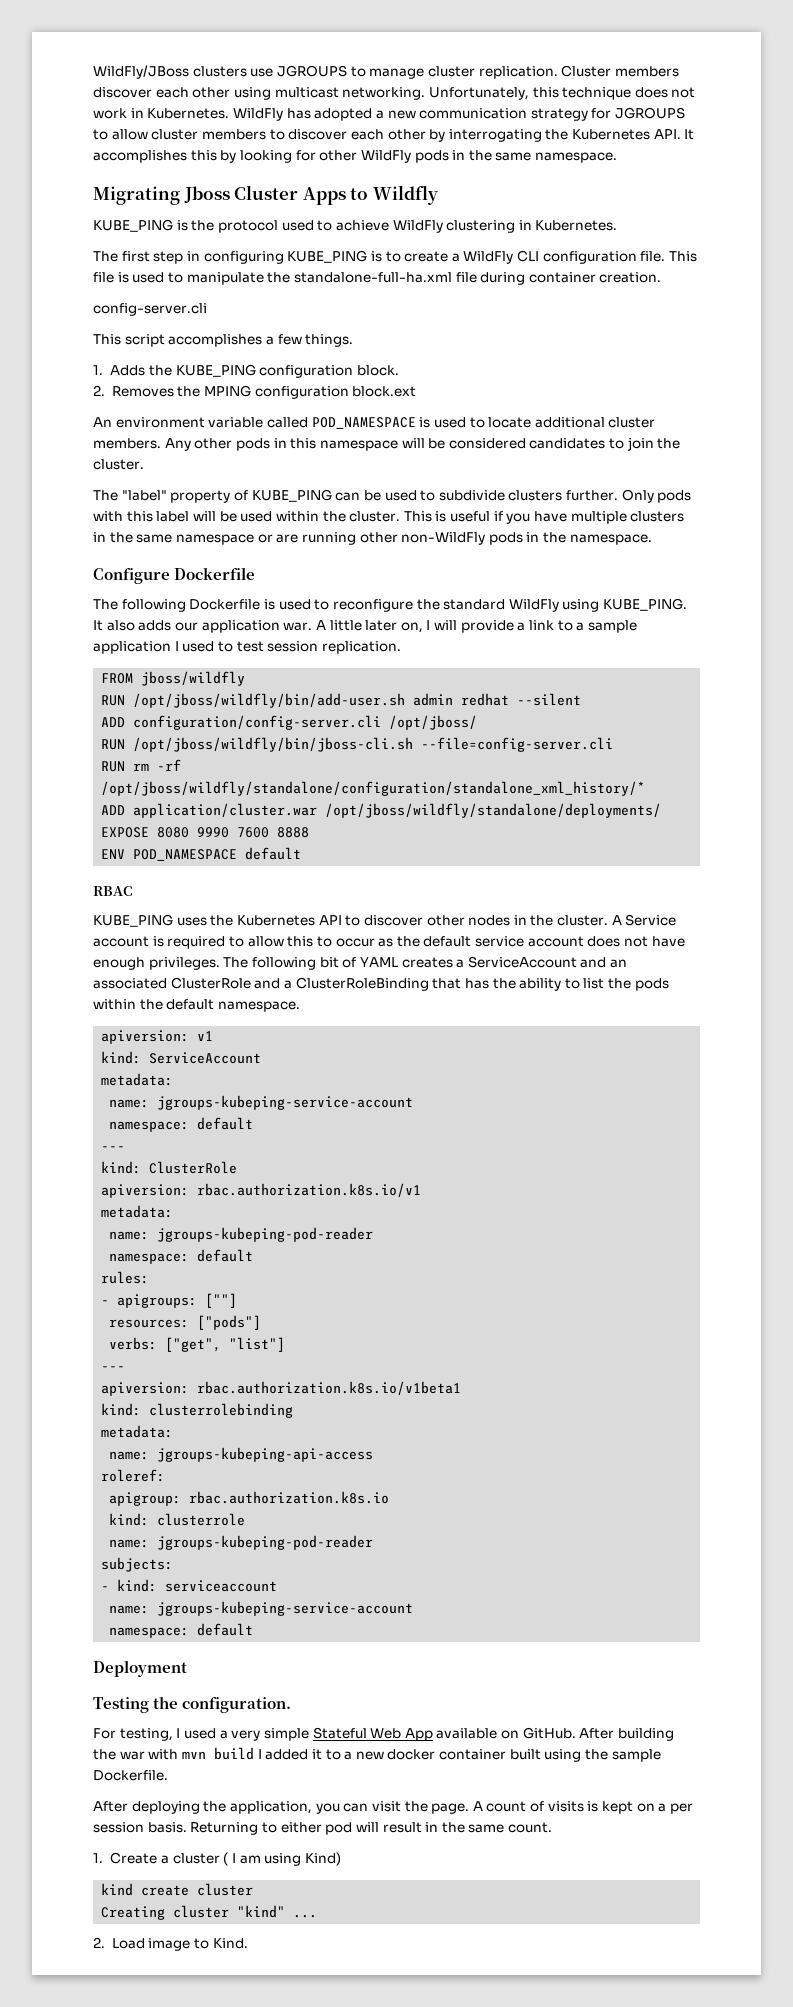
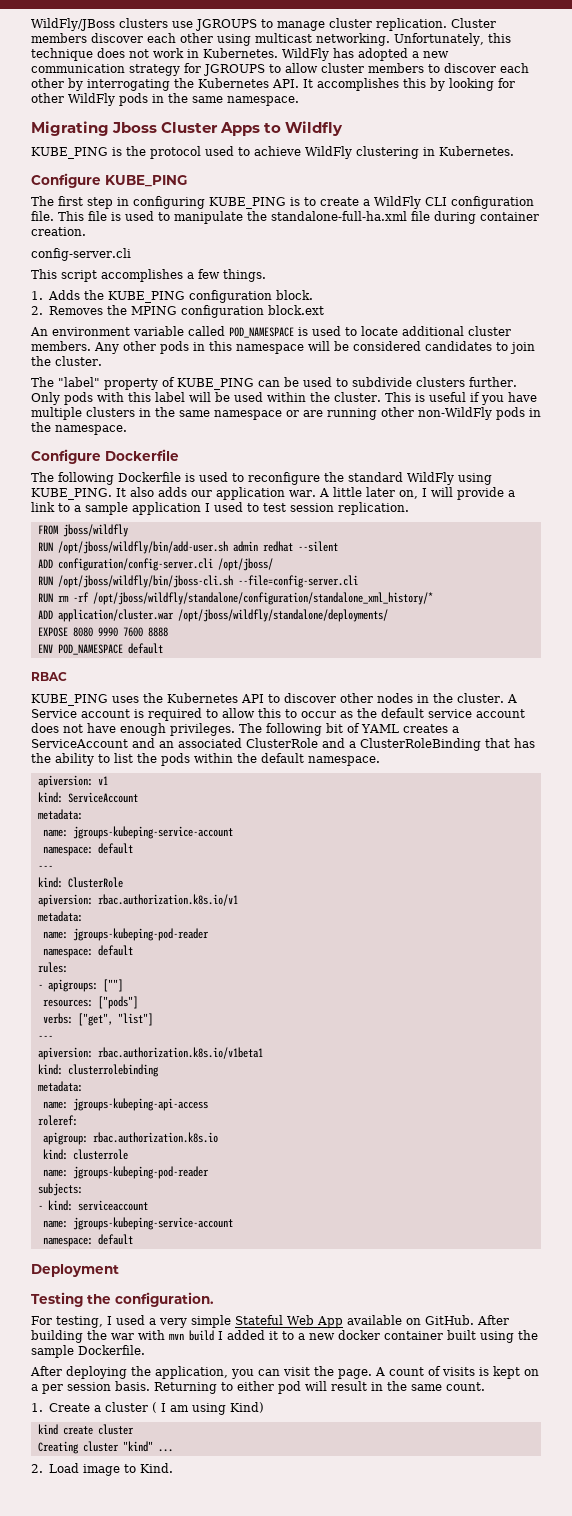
+ Configure KUBE_PING

